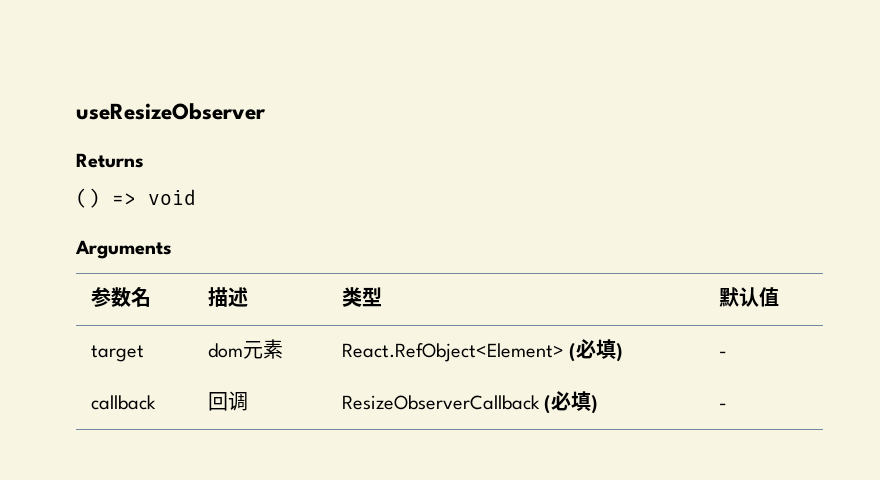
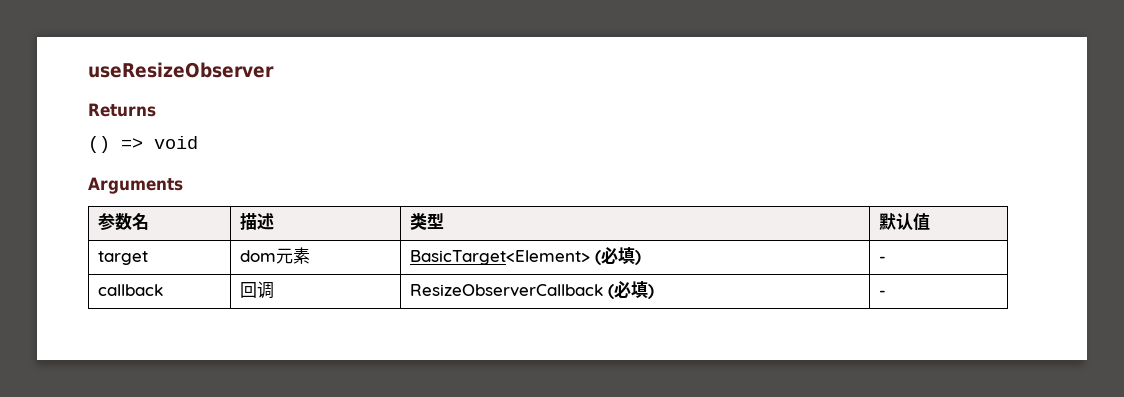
- target | dom元素 | React.RefObject<Element> (必填) | -
+ target | dom元素 | BasicTarget<Element> (必填) | -

